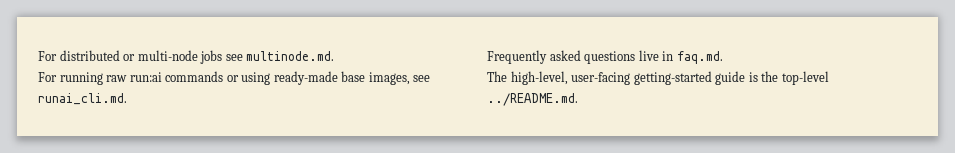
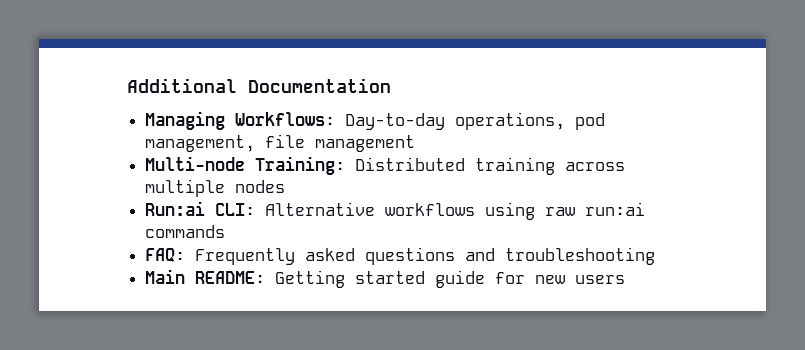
- For distributed or multi-node jobs see multinode.md.
- For running raw run:ai commands or using ready-made base images, see runai_cli.md.
- Frequently asked questions live in faq.md.
- The high-level, user-facing getting-started guide is the top-level ../README.md.
+ Additional Documentation
+ Managing Workflows: Day-to-day operations, pod management, file management
+ Multi-node Training: Distributed training across multiple nodes
+ Run:ai CLI: Alternative workflows using raw run:ai commands
+ FAQ: Frequently asked questions and troubleshooting
+ Main README: Getting started guide for new users

